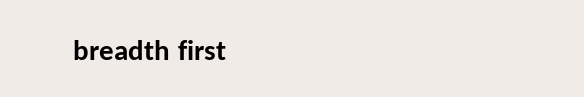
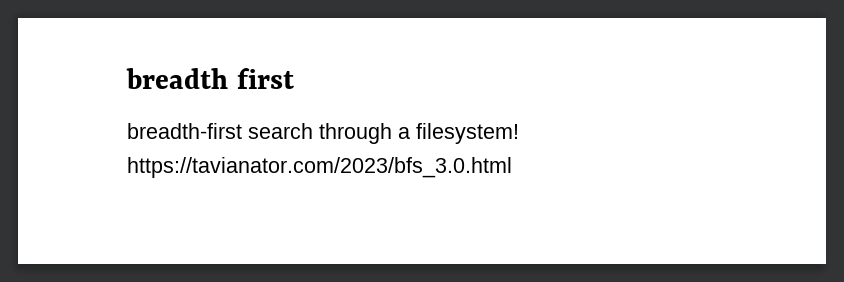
+ breadth-first search through a filesystem! https://tavianator.com/2023/bfs_3.0.html

